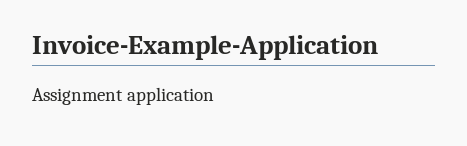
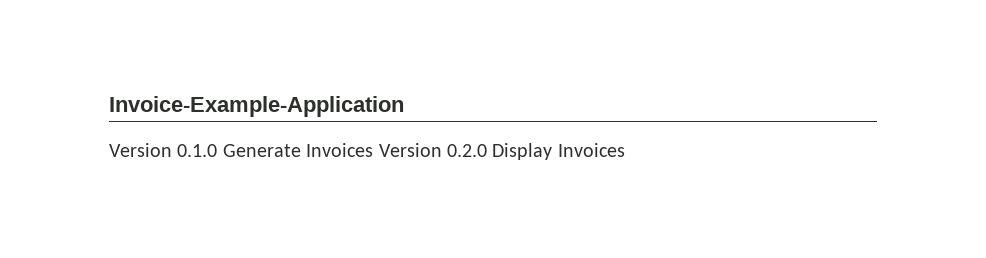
- Assignment application
+ Version 0.1.0 Generate Invoices Version 0.2.0 Display Invoices

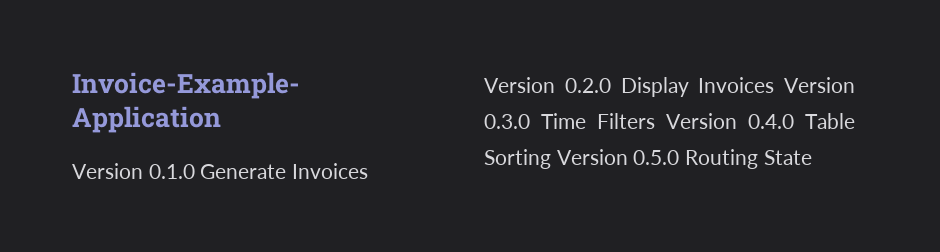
- Version 0.1.0 Generate Invoices Version 0.2.0 Display Invoices
+ Version 0.1.0 Generate Invoices Version 0.2.0 Display Invoices Version 0.3.0 Time Filters Version 0.4.0 Table Sorting Version 0.5.0 Routing State

